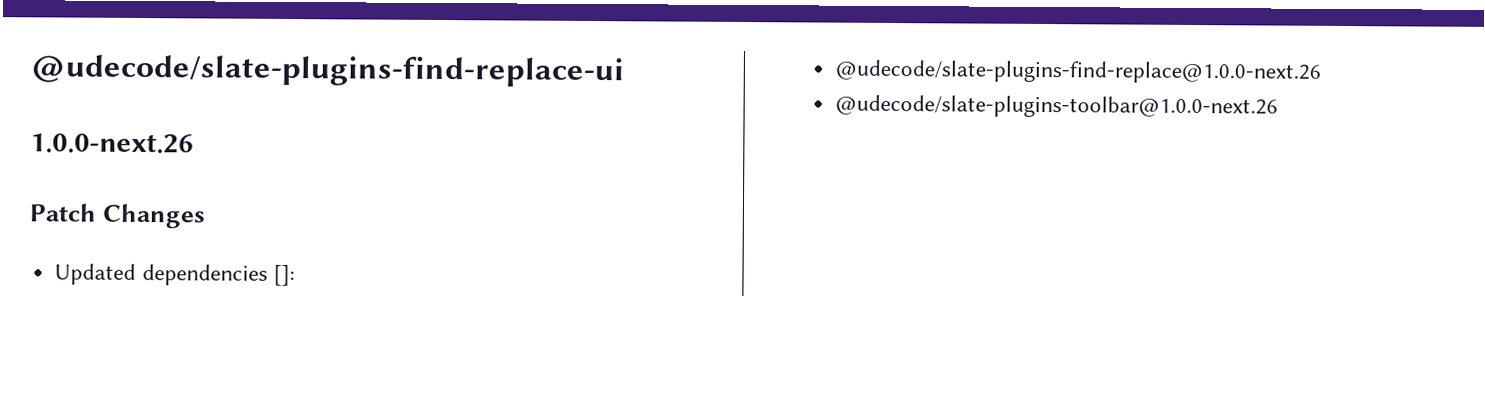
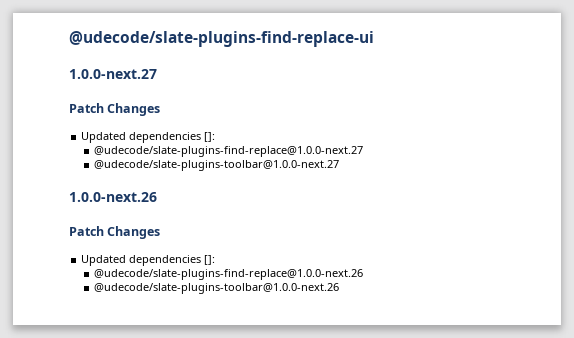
+ 1.0.0-next.27
+ Patch Changes
+ Updated dependencies []:
+ @udecode/slate-plugins-find-replace@1.0.0-next.27
+ @udecode/slate-plugins-toolbar@1.0.0-next.27

